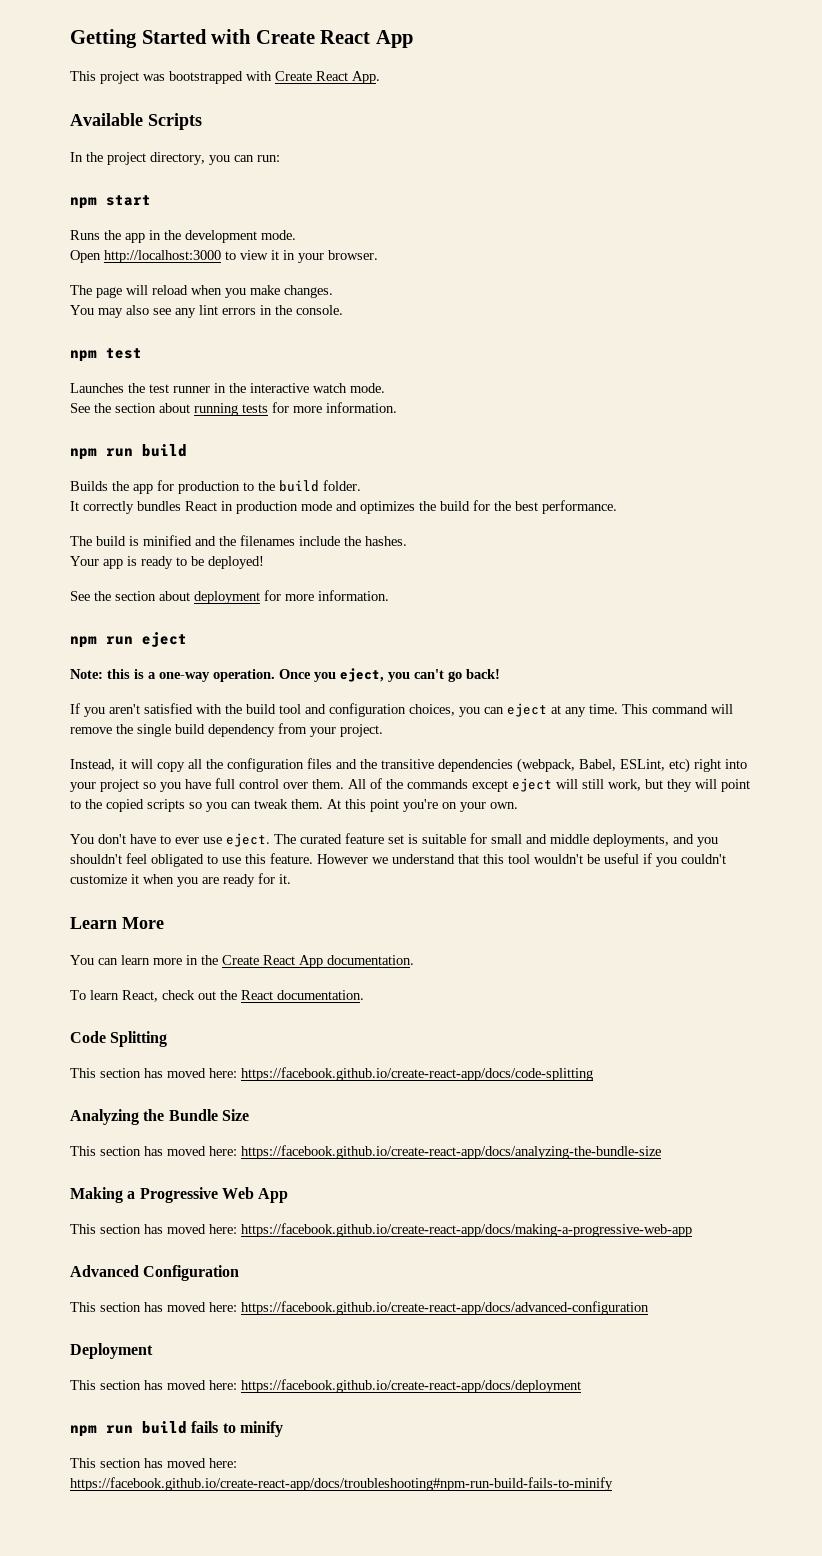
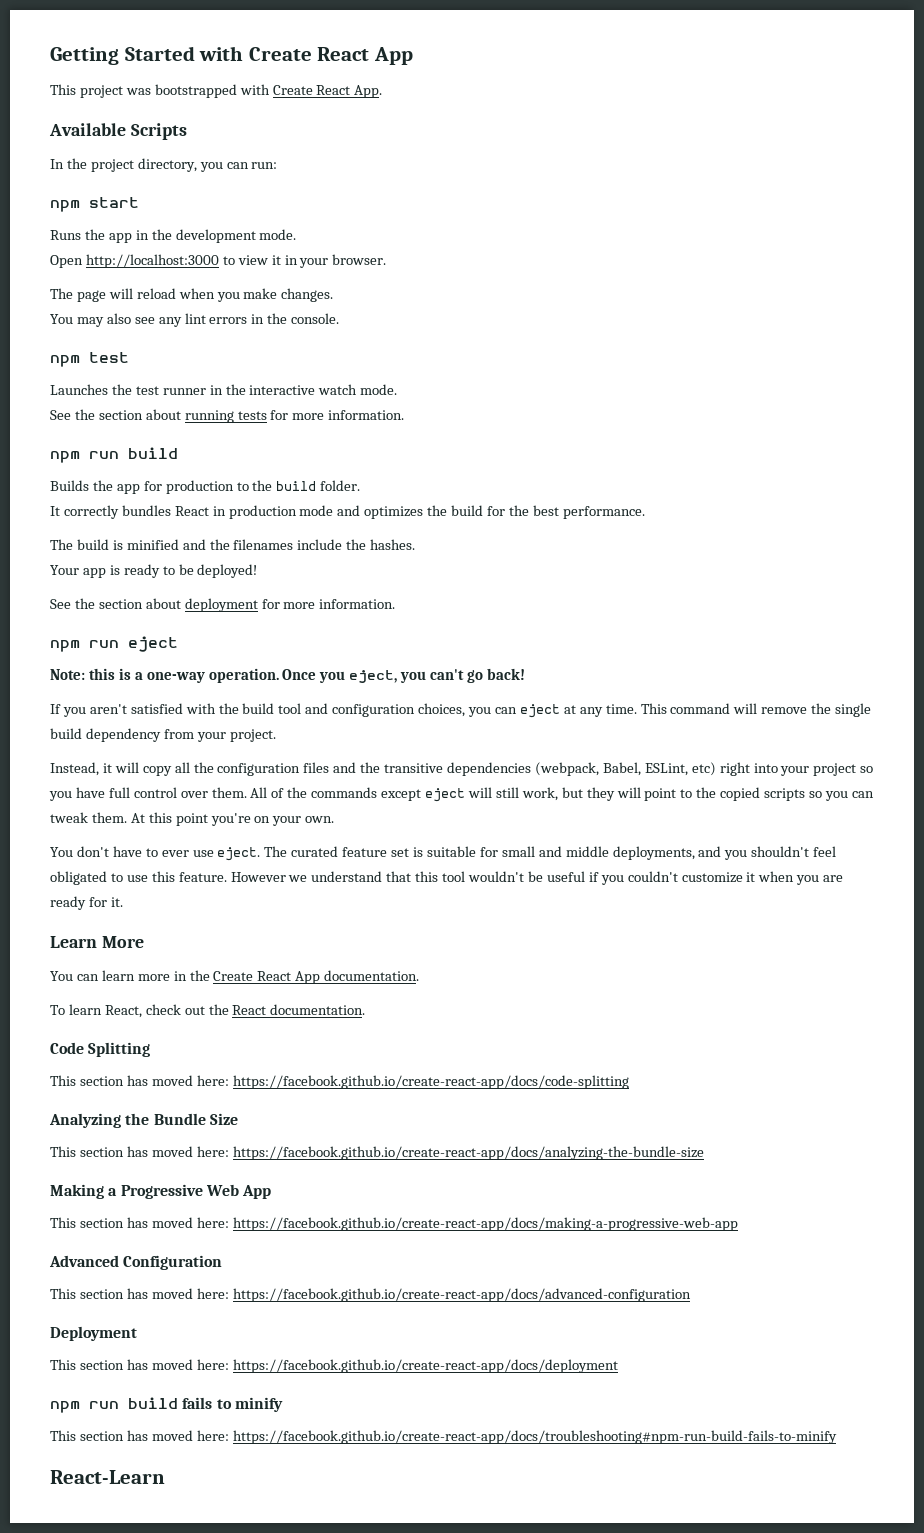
+ React-Learn

